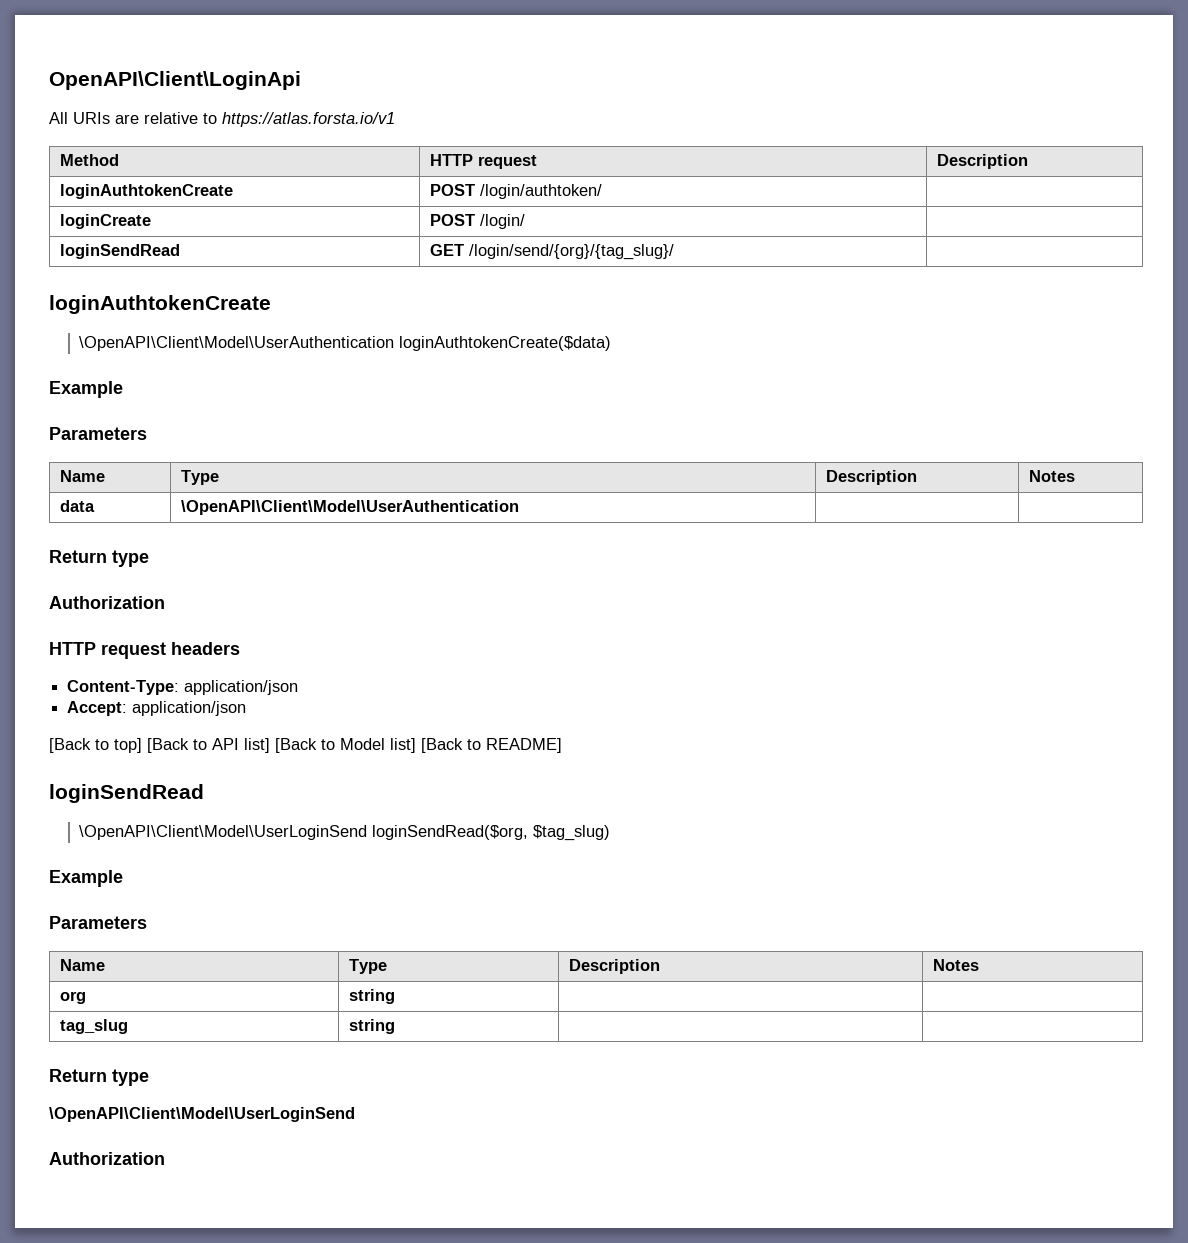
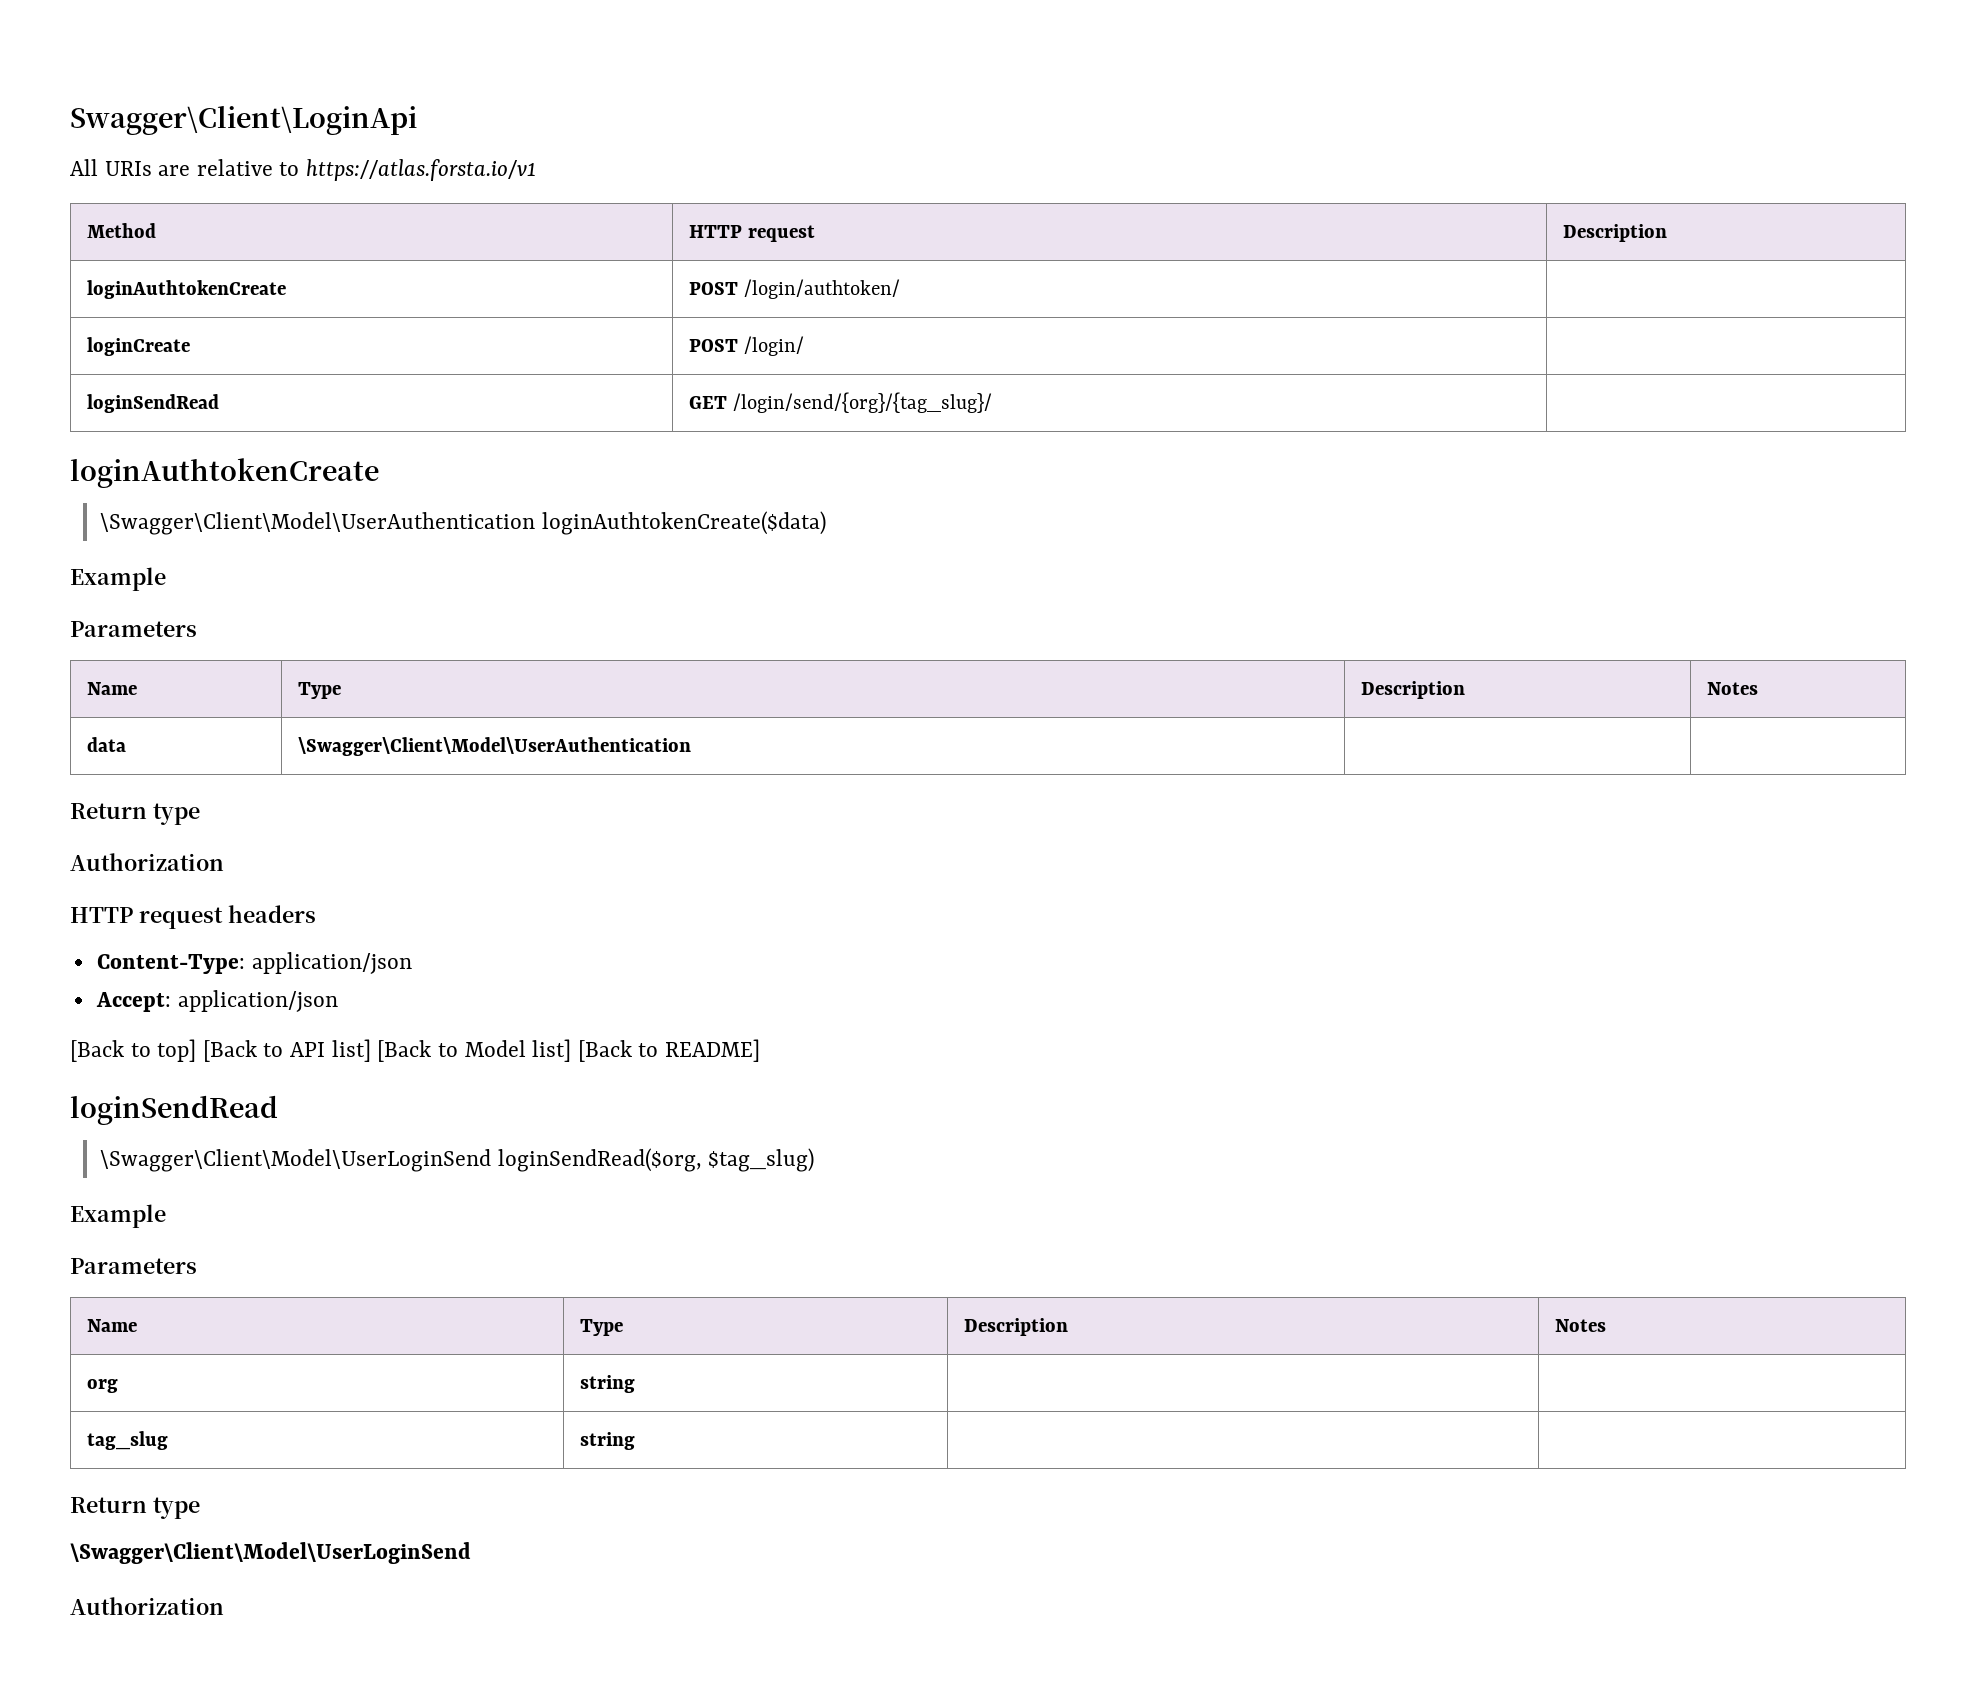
- OpenAPI\Client\LoginApi
+ Swagger\Client\LoginApi
- \OpenAPI\Client\Model\UserAuthentication loginAuthtokenCreate($data)
+ \Swagger\Client\Model\UserAuthentication loginAuthtokenCreate($data)
- data | \OpenAPI\Client\Model\UserAuthentication | |
+ data | \Swagger\Client\Model\UserAuthentication | |
- \OpenAPI\Client\Model\UserLoginSend loginSendRead($org, $tag_slug)
+ \Swagger\Client\Model\UserLoginSend loginSendRead($org, $tag_slug)
  tag_slug | string | |
  Return type
- \OpenAPI\Client\Model\UserLoginSend
+ \Swagger\Client\Model\UserLoginSend

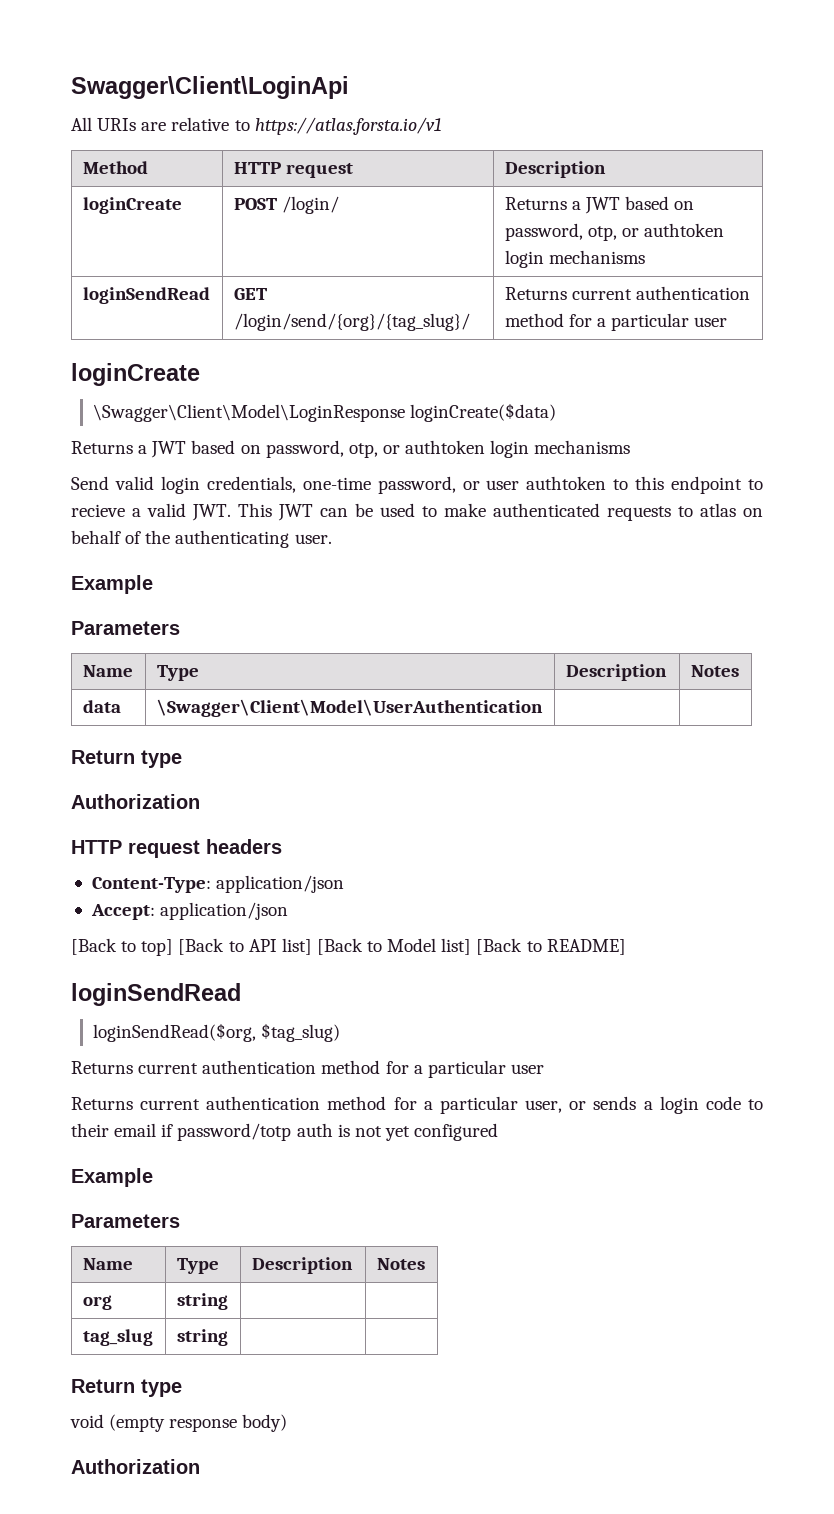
- loginAuthtokenCreate | POST /login/authtoken/ |
- loginCreate | POST /login/ |
- loginSendRead | GET /login/send/{org}/{tag_slug}/ |
- loginAuthtokenCreate
- \Swagger\Client\Model\UserAuthentication loginAuthtokenCreate($data)
+ loginCreate | POST /login/ | Returns a JWT based on password, otp, or authtoken login mechanisms
+ loginSendRead | GET /login/send/{org}/{tag_slug}/ | Returns current authentication method for a particular user
+ loginCreate
+ \Swagger\Client\Model\LoginResponse loginCreate($data)
+ Returns a JWT based on password, otp, or authtoken login mechanisms
+ Send valid login credentials, one-time password, or user authtoken to this endpoint to recieve a valid JWT. This JWT can be used to make authenticated requests to atlas on behalf of the authenticating user.
- \Swagger\Client\Model\UserLoginSend loginSendRead($org, $tag_slug)
+ loginSendRead($org, $tag_slug)
+ Returns current authentication method for a particular user
+ Returns current authentication method for a particular user, or sends a login code to their email if password/totp auth is not yet configured
  tag_slug | string | |
  Return type
- \Swagger\Client\Model\UserLoginSend
+ void (empty response body)

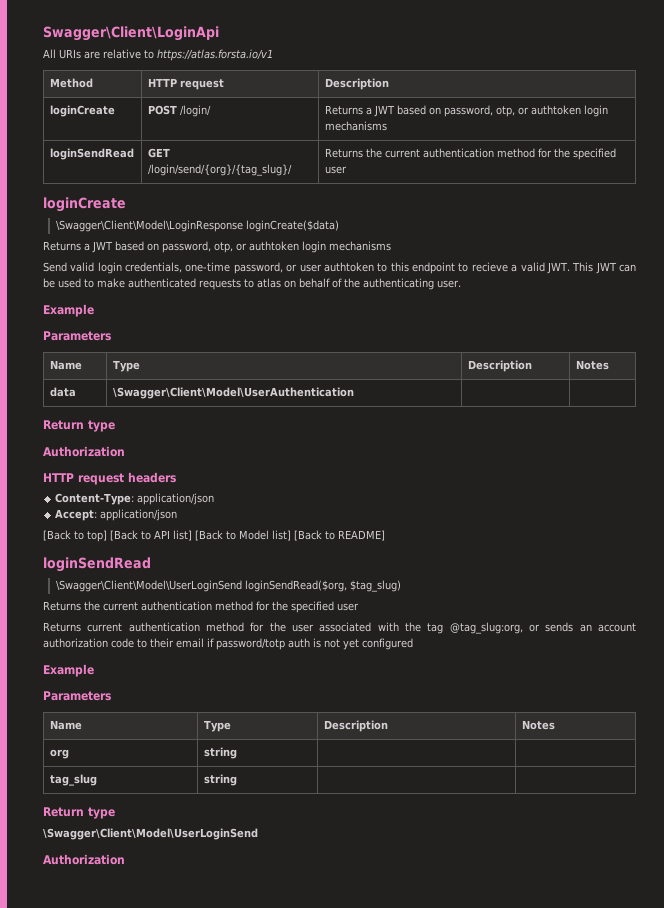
- loginSendRead | GET /login/send/{org}/{tag_slug}/ | Returns current authentication method for a particular user
+ loginSendRead | GET /login/send/{org}/{tag_slug}/ | Returns the current authentication method for the specified user
- loginSendRead($org, $tag_slug)
- Returns current authentication method for a particular user
+ \Swagger\Client\Model\UserLoginSend loginSendRead($org, $tag_slug)
+ Returns the current authentication method for the specified user
- Returns current authentication method for a particular user, or sends a login code to their email if password/totp auth is not yet configured
+ Returns current authentication method for the user associated with the tag @tag_slug:org, or sends an account authorization code to their email if password/totp auth is not yet configured
  tag_slug | string | |
  Return type
- void (empty response body)
+ \Swagger\Client\Model\UserLoginSend

